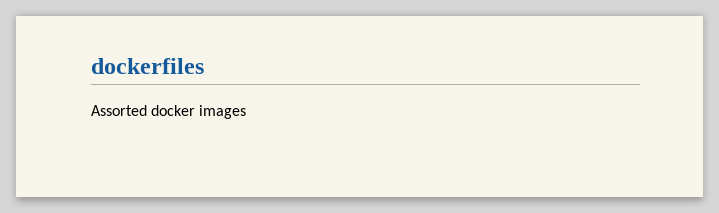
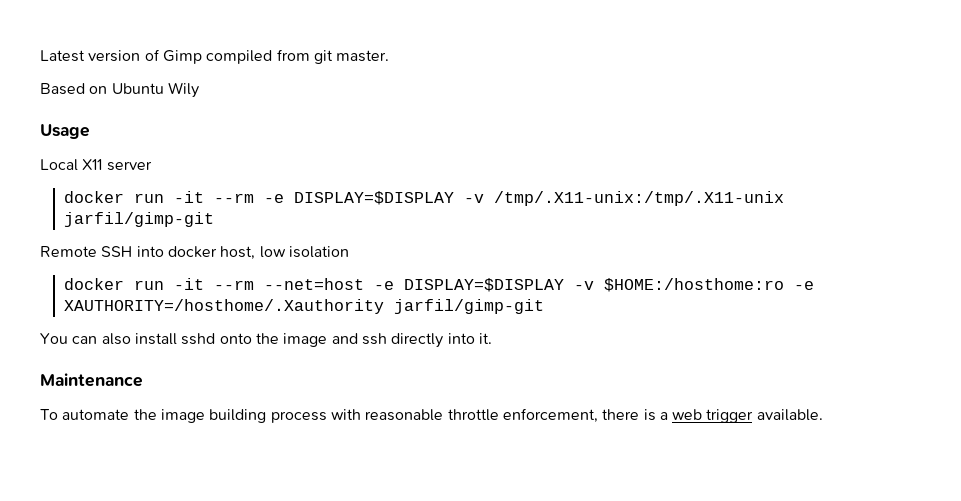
- dockerfiles
- Assorted docker images
+ Latest version of Gimp compiled from git master.
+ Based on Ubuntu Wily
+ Usage
+ Local X11 server
+ docker run -it --rm -e DISPLAY=$DISPLAY -v /tmp/.X11-unix:/tmp/.X11-unix jarfil/gimp-git
+ Remote SSH into docker host, low isolation
+ docker run -it --rm --net=host -e DISPLAY=$DISPLAY -v $HOME:/hosthome:ro -e XAUTHORITY=/hosthome/.Xauthority jarfil/gimp-git
+ You can also install sshd onto the image and ssh directly into it.
+ Maintenance
+ To automate the image building process with reasonable throttle enforcement, there is a web trigger available.

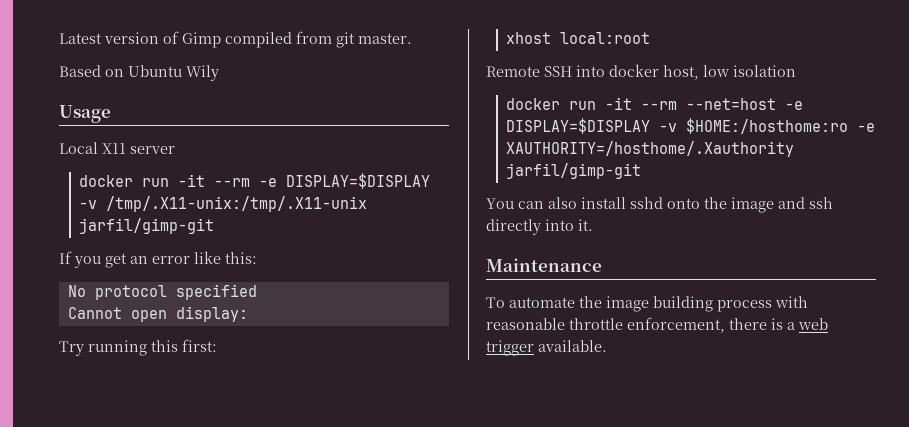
+ If you get an error like this:
+ No protocol specified
+ Cannot open display:
+ Try running this first:
+ xhost local:root

